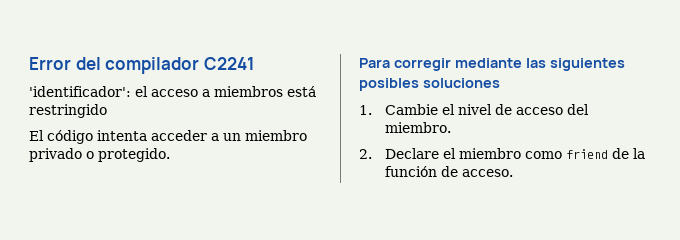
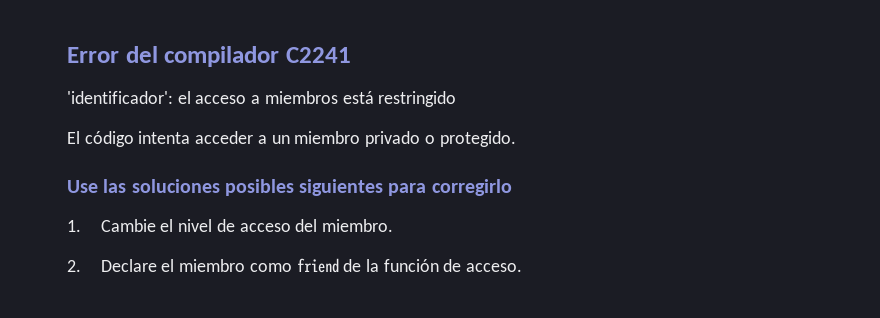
- Para corregir mediante las siguientes posibles soluciones
+ Use las soluciones posibles siguientes para corregirlo

